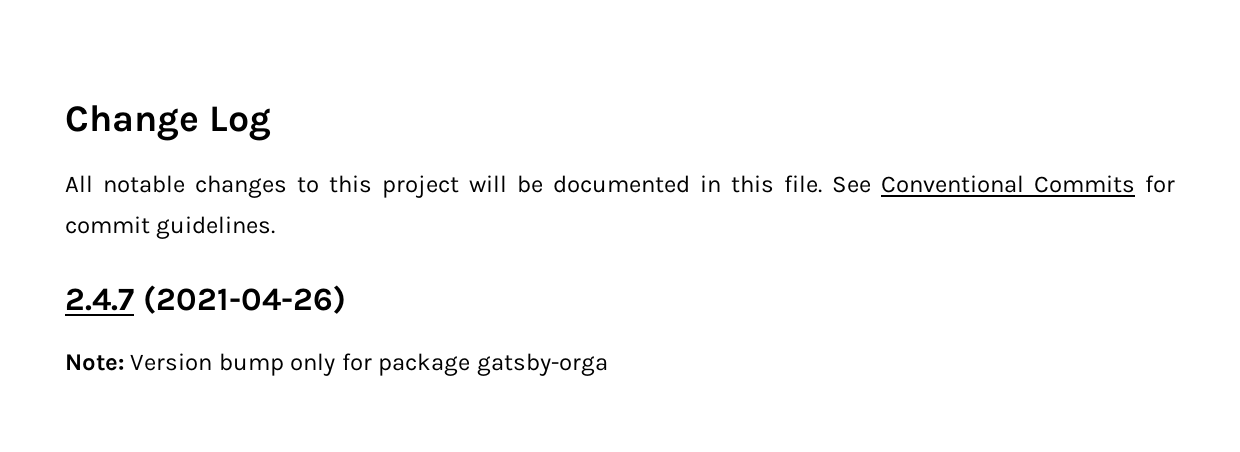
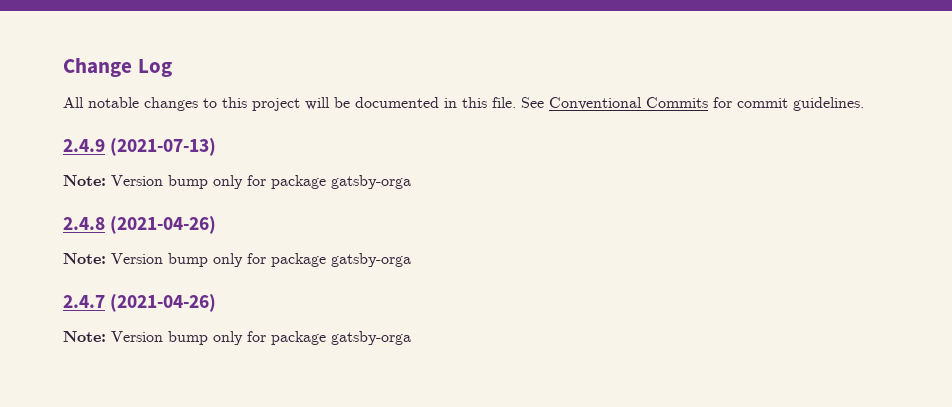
+ 2.4.9 (2021-07-13)
+ Note: Version bump only for package gatsby-orga
+ 2.4.8 (2021-04-26)
+ Note: Version bump only for package gatsby-orga

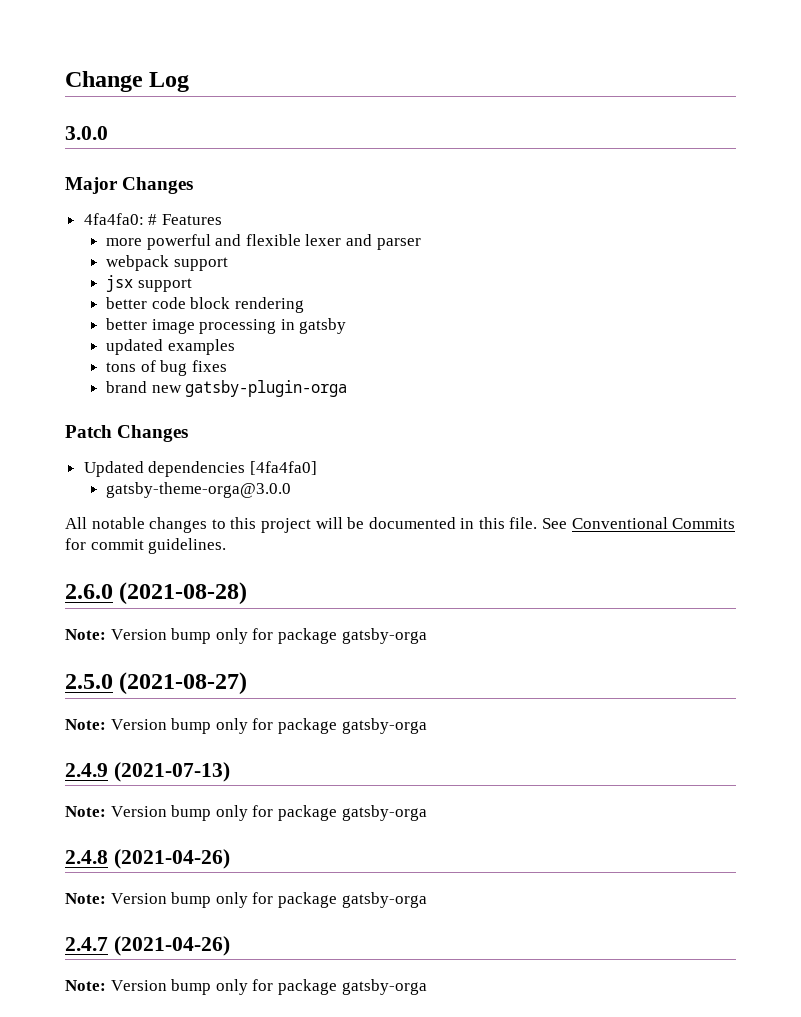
+ 3.0.0
+ Major Changes
+ 4fa4fa0: # Features
+ more powerful and flexible lexer and parser
+ webpack support
+ jsx support
+ better code block rendering
+ better image processing in gatsby
+ updated examples
+ tons of bug fixes
+ brand new gatsby-plugin-orga
+ Patch Changes
+ Updated dependencies [4fa4fa0]
+ gatsby-theme-orga@3.0.0
+ 2.6.0 (2021-08-28)
+ Note: Version bump only for package gatsby-orga
+ 2.5.0 (2021-08-27)
+ Note: Version bump only for package gatsby-orga

